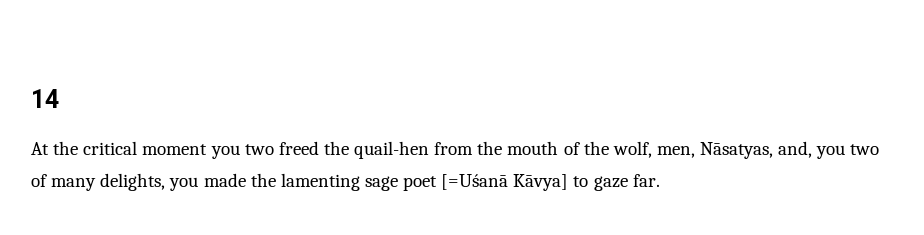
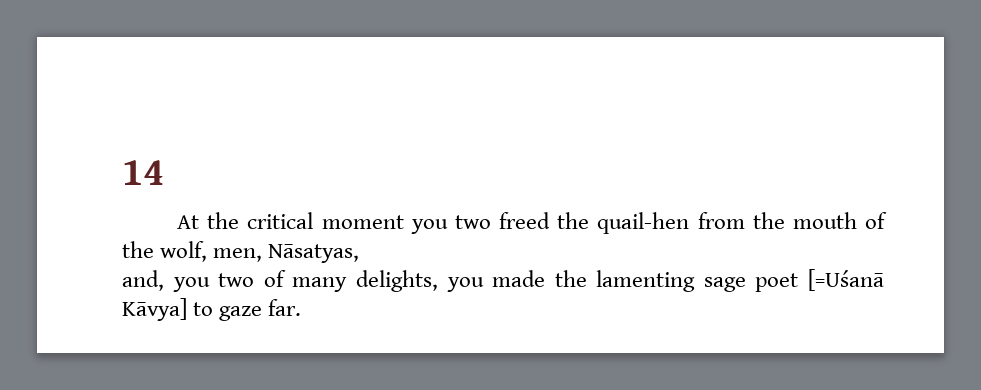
- At the critical moment you two freed the quail-hen from the mouth of the wolf, men, Nāsatyas, and, you two of many delights, you made the lamenting sage poet [=Uśanā Kāvya] to gaze far.
+ At the critical moment you two freed the quail-hen from the mouth of the wolf, men, Nāsatyas,
+ and, you two of many delights, you made the lamenting sage poet [=Uśanā Kāvya] to gaze far.

